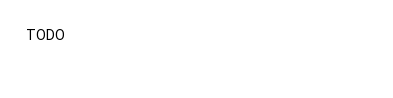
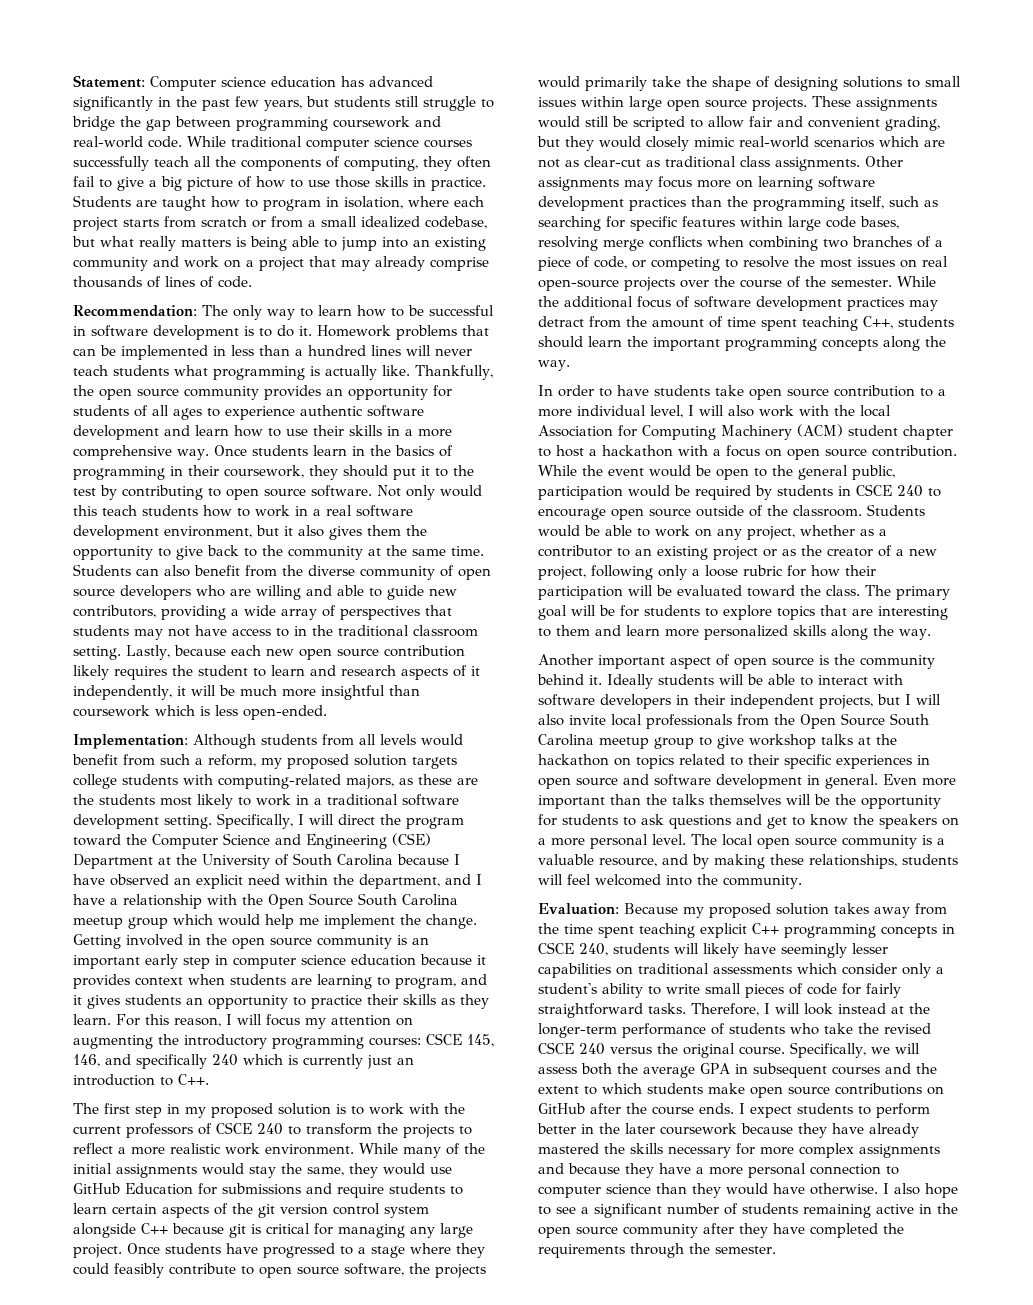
- TODO
+ Statement: Computer science education has advanced significantly in the past few years, but students still struggle to bridge the gap between programming coursework and real-world code. While traditional computer science courses successfully teach all the components of computing, they often fail to give a big picture of how to use those skills in practice. Students are taught how to program in isolation, where each project starts from scratch or from a small idealized codebase, but what really matters is being able to jump into an existing community and work on a project that may already comprise thousands of lines of code.
+ Recommendation: The only way to learn how to be successful in software development is to do it. Homework problems that can be implemented in less than a hundred lines will never teach students what programming is actually like. Thankfully, the open source community provides an opportunity for students of all ages to experience authentic software development and learn how to use their skills in a more comprehensive way. Once students learn in the basics of programming in their coursework, they should put it to the test by contributing to open source software. Not only would this teach students how to work in a real software development environment, but it also gives them the opportunity to give back to the community at the same time. Students can also benefit from the diverse community of open source developers who are willing and able to guide new contributors, providing a wide array of perspectives that students may not have access to in the traditional classroom setting. Lastly, because each new open source contribution likely requires the student to learn and research aspects of it independently, it will be much more insightful than coursework which is less open-ended.
+ Implementation: Although students from all levels would benefit from such a reform, my proposed solution targets college students with computing-related majors, as these are the students most likely to work in a traditional software development setting. Specifically, I will direct the program toward the Computer Science and Engineering (CSE) Department at the University of South Carolina because I have observed an explicit need within the department, and I have a relationship with the Open Source South Carolina meetup group which would help me implement the change. Getting involved in the open source community is an important early step in computer science education because it provides context when students are learning to program, and it gives students an opportunity to practice their skills as they learn. For this reason, I will focus my attention on augmenting the introductory programming courses: CSCE 145, 146, and specifically 240 which is currently just an introduction to C++.
+ The first step in my proposed solution is to work with the current professors of CSCE 240 to transform the projects to reflect a more realistic work environment. While many of the initial assignments would stay the same, they would use GitHub Education for submissions and require students to learn certain aspects of the git version control system alongside C++ because git is critical for managing any large project. Once students have progressed to a stage where they could feasibly contribute to open source software, the projects would primarily take the shape of designing solutions to small issues within large open source projects. These assignments would still be scripted to allow fair and convenient grading, but they would closely mimic real-world scenarios which are not as clear-cut as traditional class assignments. Other assignments may focus more on learning software development practices than the programming itself, such as searching for specific features within large code bases, resolving merge conflicts when combining two branches of a piece of code, or competing to resolve the most issues on real open-source projects over the course of the semester. While the additional focus of software development practices may detract from the amount of time spent teaching C++, students should learn the important programming concepts along the way.
+ In order to have students take open source contribution to a more individual level, I will also work with the local Association for Computing Machinery (ACM) student chapter to host a hackathon with a focus on open source contribution. While the event would be open to the general public, participation would be required by students in CSCE 240 to encourage open source outside of the classroom. Students would be able to work on any project, whether as a contributor to an existing project or as the creator of a new project, following only a loose rubric for how their participation will be evaluated toward the class. The primary goal will be for students to explore topics that are interesting to them and learn more personalized skills along the way.
+ Another important aspect of open source is the community behind it. Ideally students will be able to interact with software developers in their independent projects, but I will also invite local professionals from the Open Source South Carolina meetup group to give workshop talks at the hackathon on topics related to their specific experiences in open source and software development in general. Even more important than the talks themselves will be the opportunity for students to ask questions and get to know the speakers on a more personal level. The local open source community is a valuable resource, and by making these relationships, students will feel welcomed into the community.
+ Evaluation: Because my proposed solution takes away from the time spent teaching explicit C++ programming concepts in CSCE 240, students will likely have seemingly lesser capabilities on traditional assessments which consider only a student's ability to write small pieces of code for fairly straightforward tasks. Therefore, I will look instead at the longer-term performance of students who take the revised CSCE 240 versus the original course. Specifically, we will assess both the average GPA in subsequent courses and the extent to which students make open source contributions on GitHub after the course ends. I expect students to perform better in the later coursework because they have already mastered the skills necessary for more complex assignments and because they have a more personal connection to computer science than they would have otherwise. I also hope to see a significant number of students remaining active in the open source community after they have completed the requirements through the semester.

